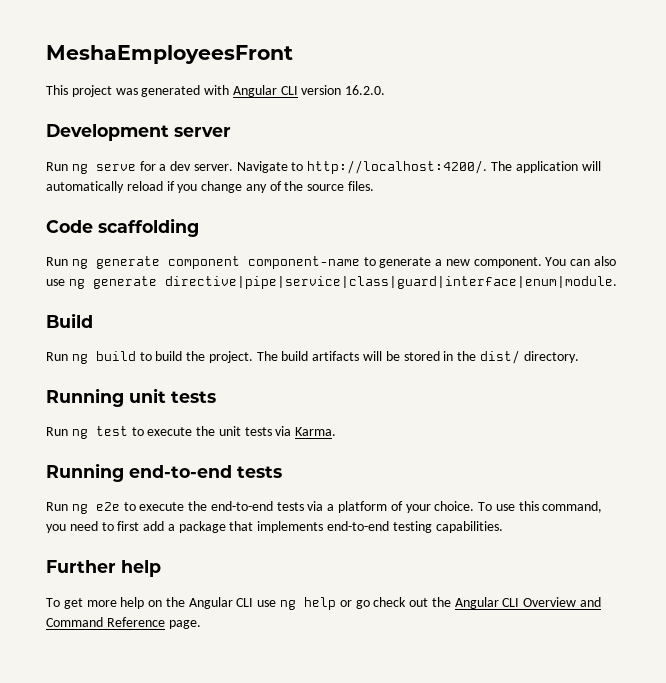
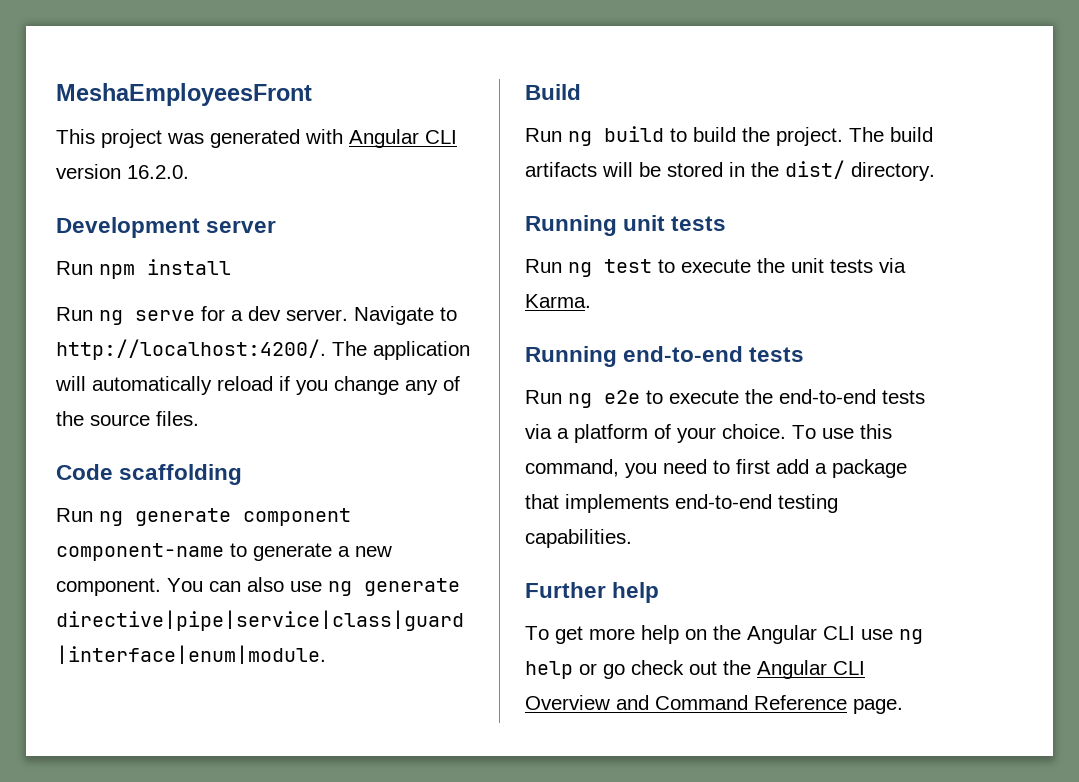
+ Run npm install

